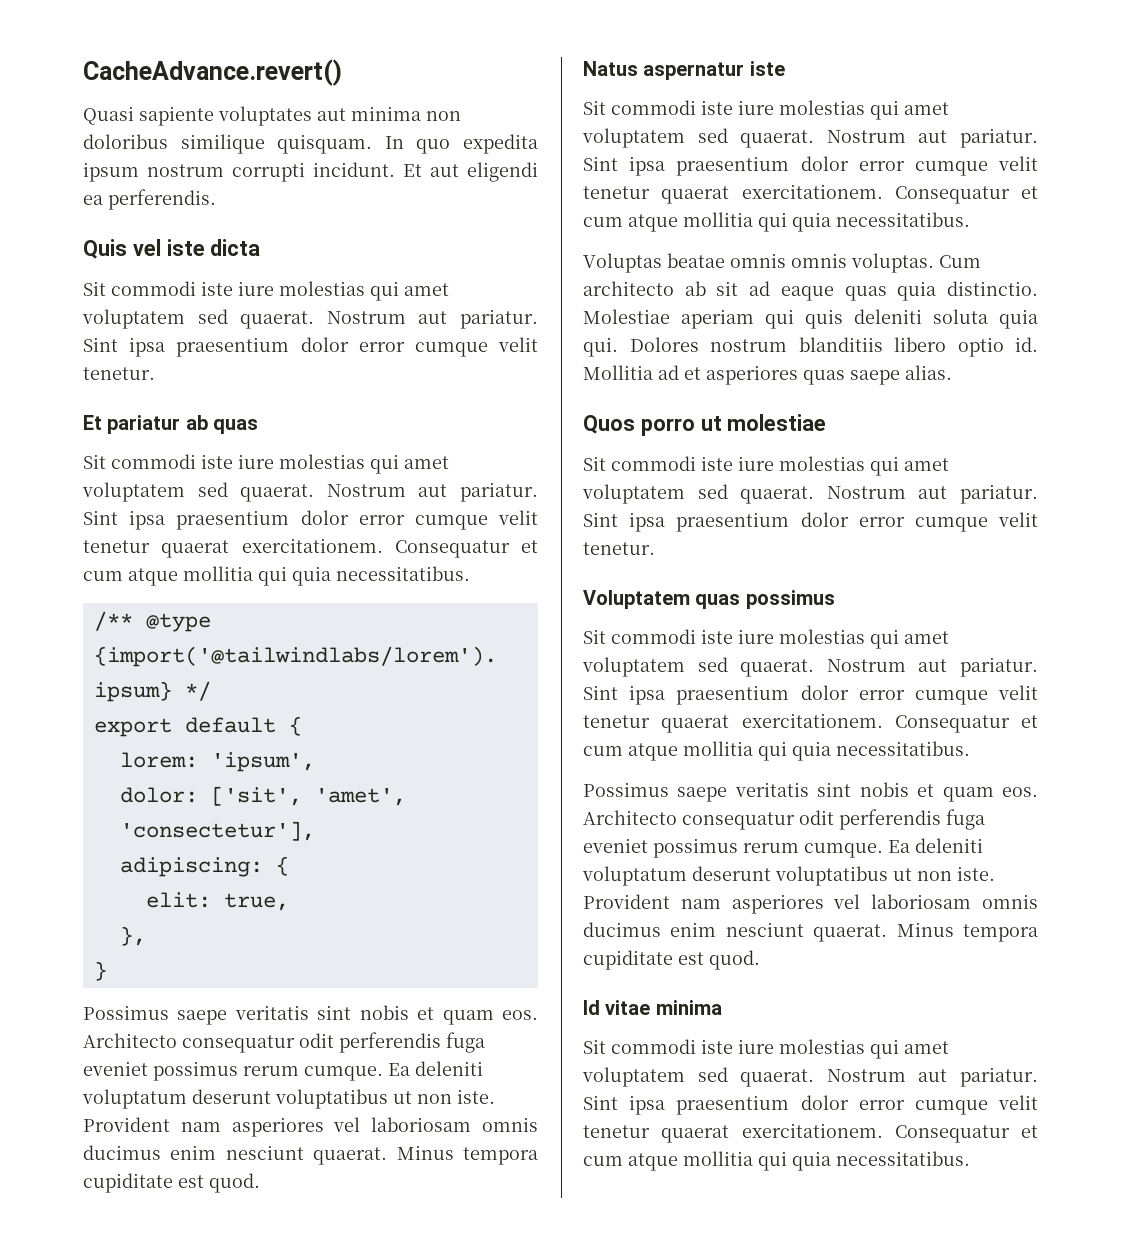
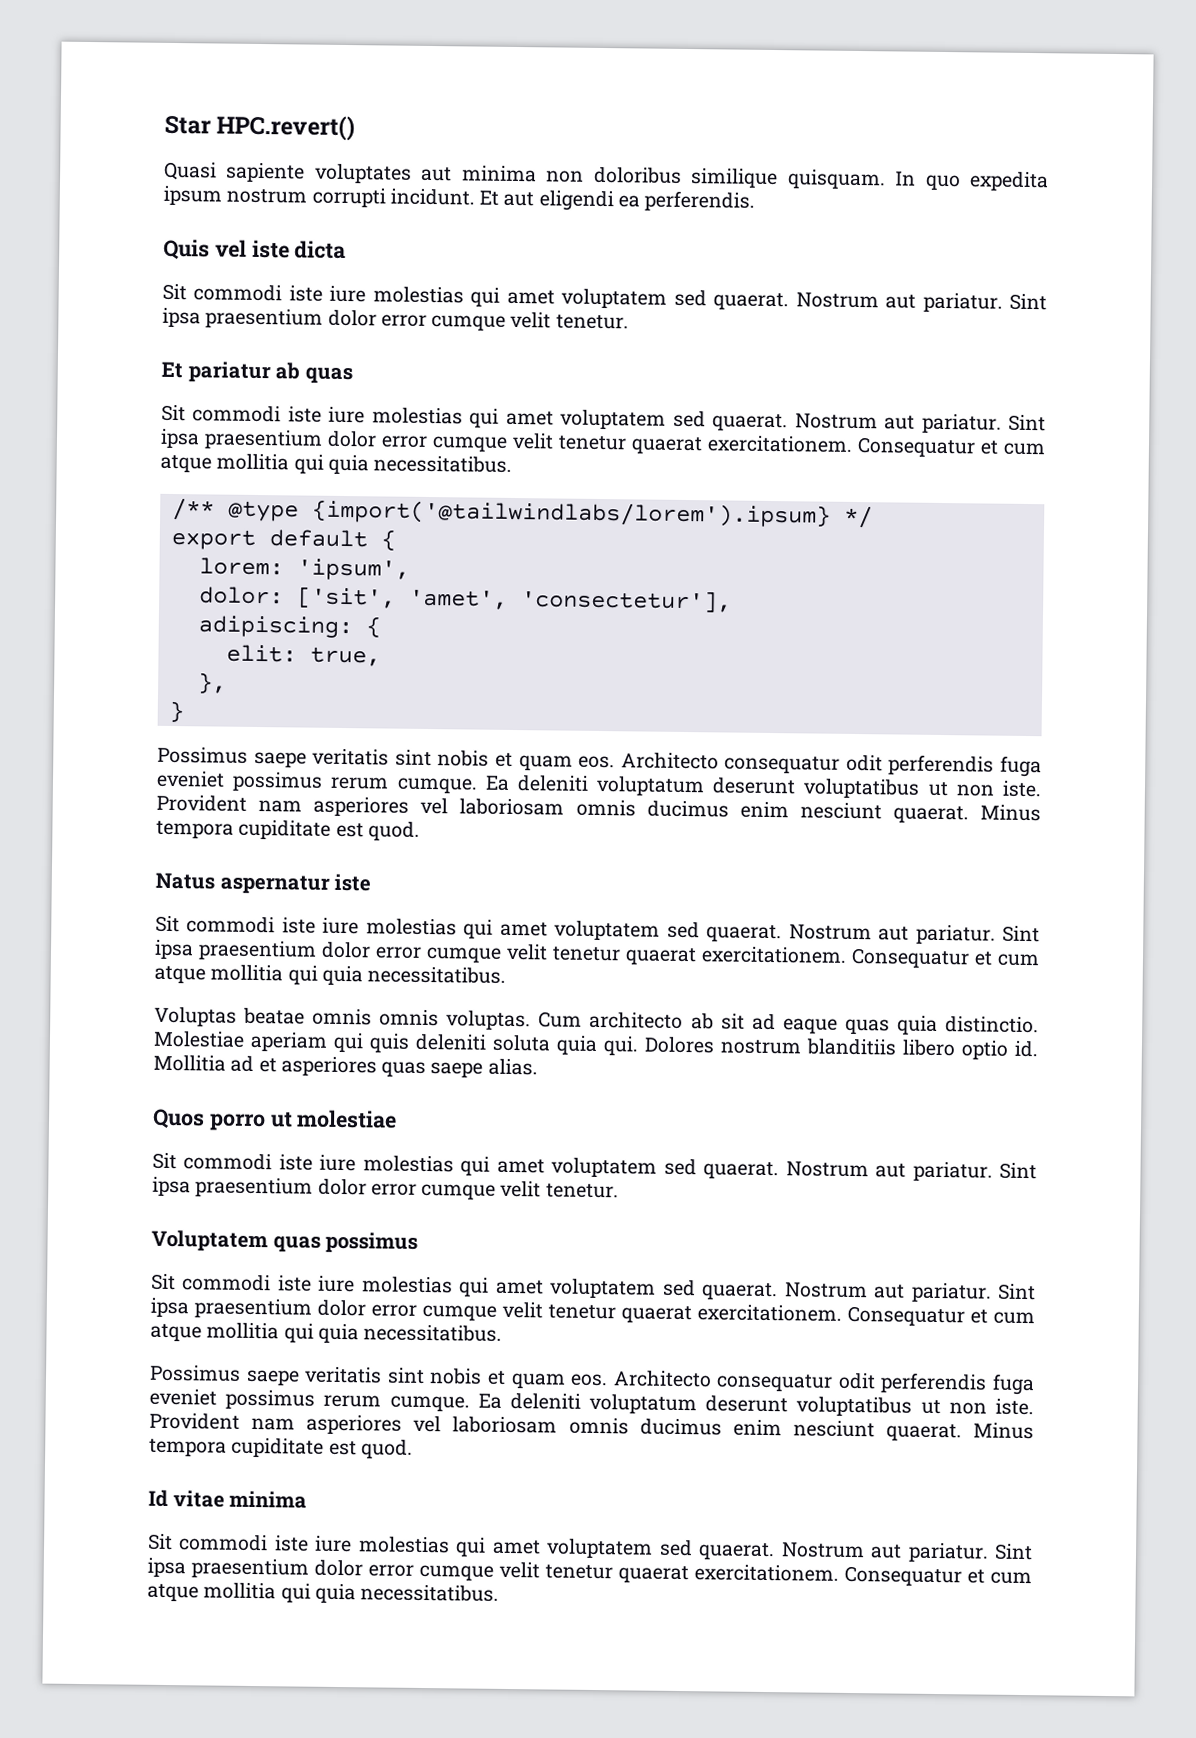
- CacheAdvance.revert()
+ Star HPC.revert()

